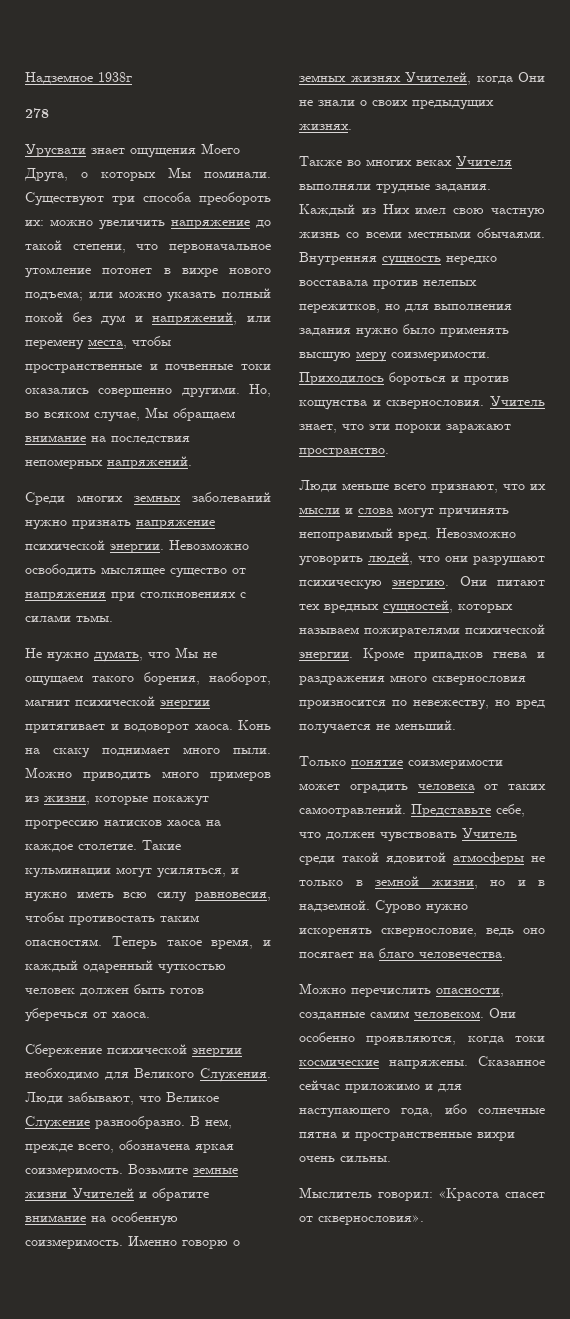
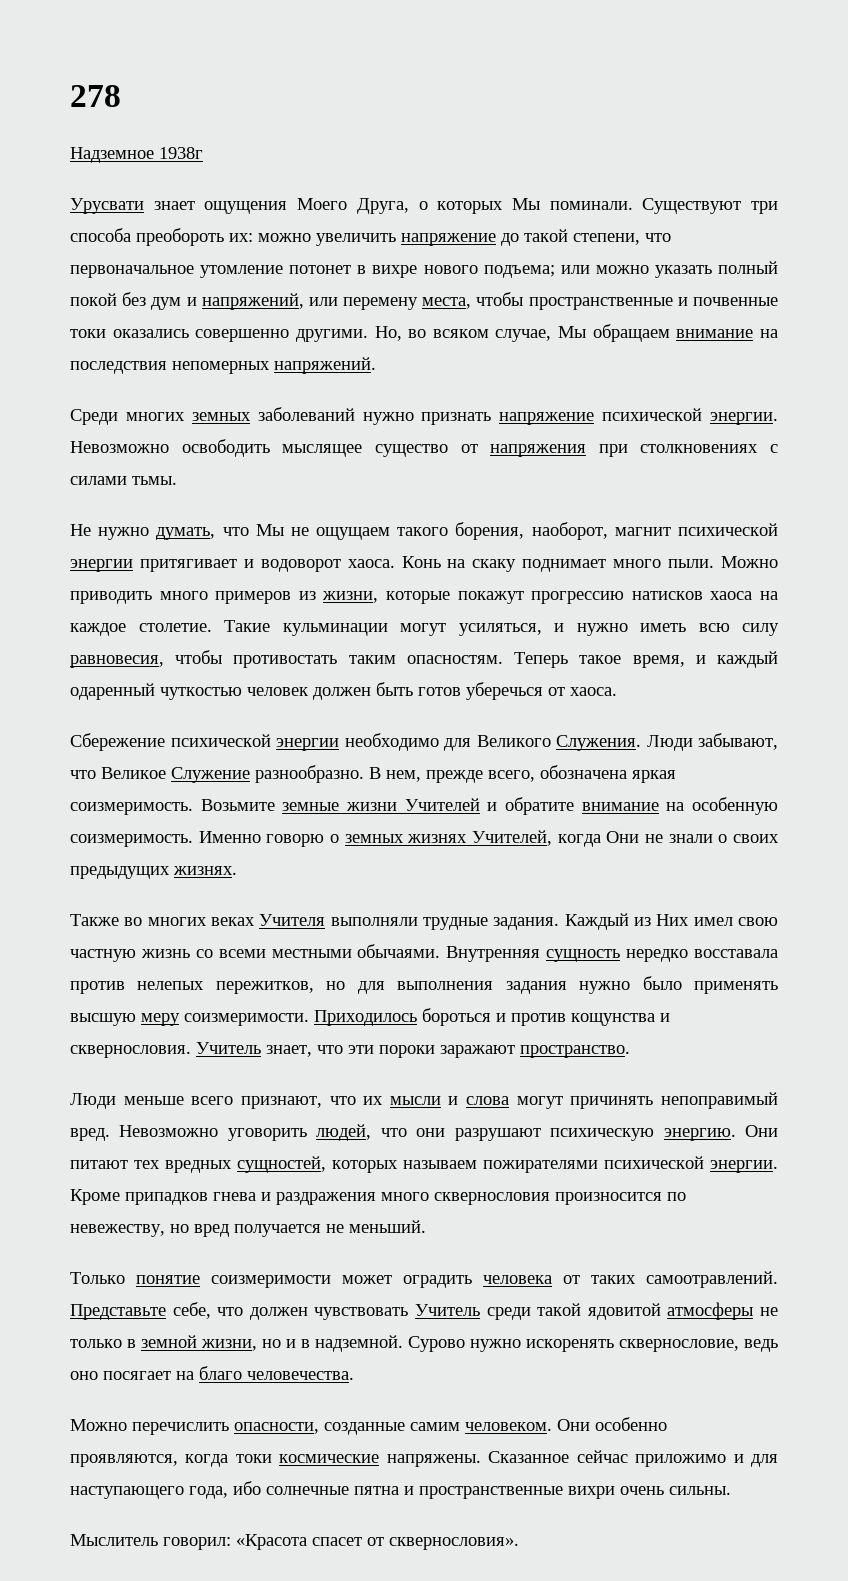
+ 278
- 278

